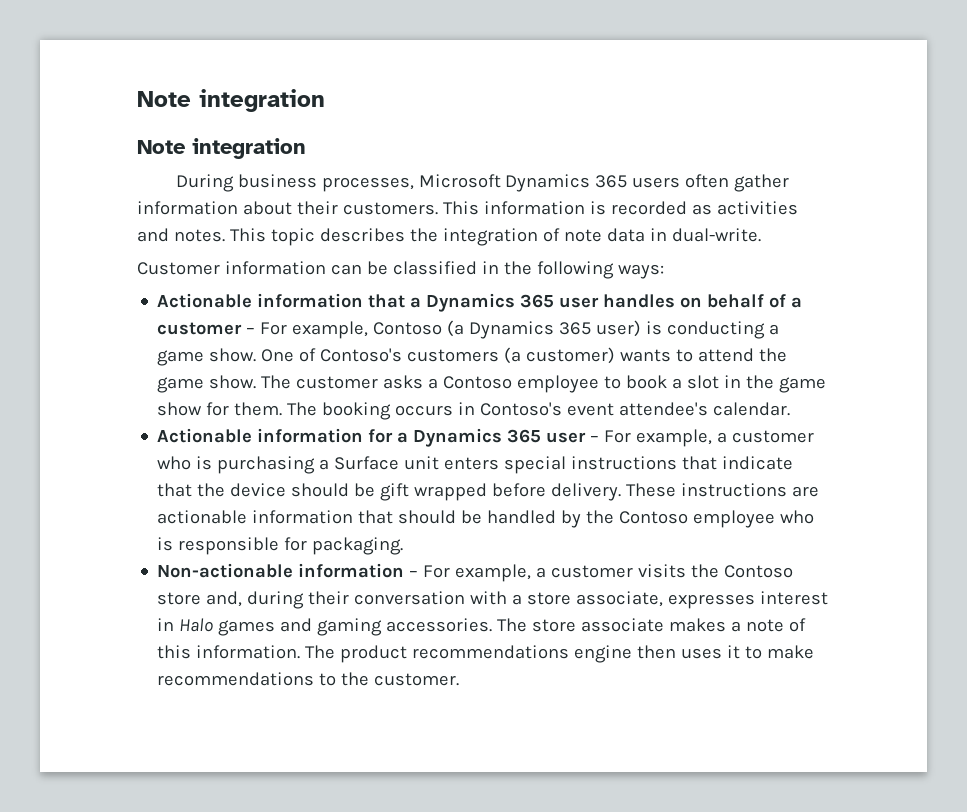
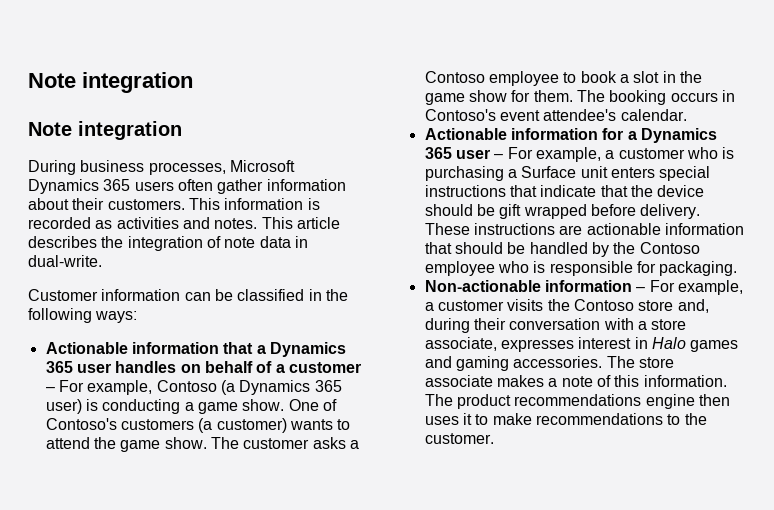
- This topic describes the integration of note data in dual-write.
+ This article describes the integration of note data in dual-write.

